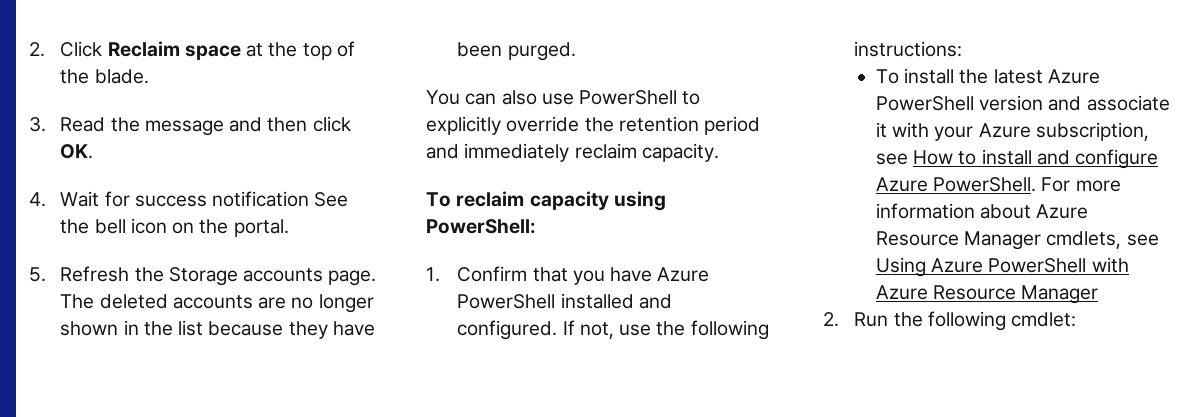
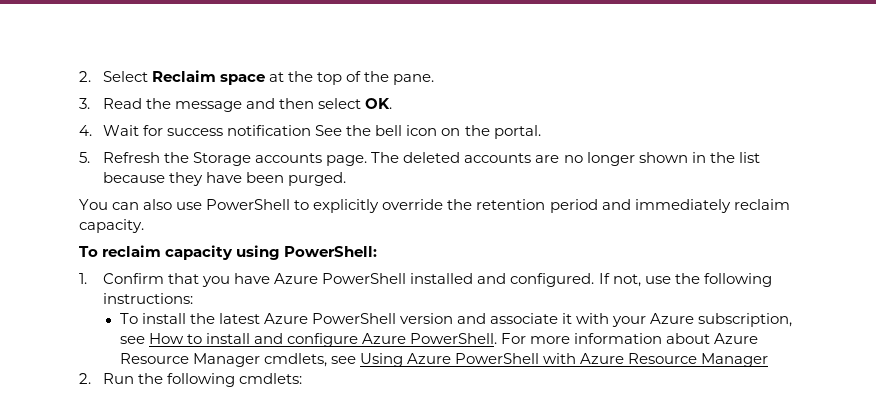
- 2. Click Reclaim space at the top of the blade.
+ 2. Select Reclaim space at the top of the pane.
- 3. Read the message and then click OK.
+ 3. Read the message and then select OK.
- 2. Run the following cmdlet:
+ 2. Run the following cmdlets:

